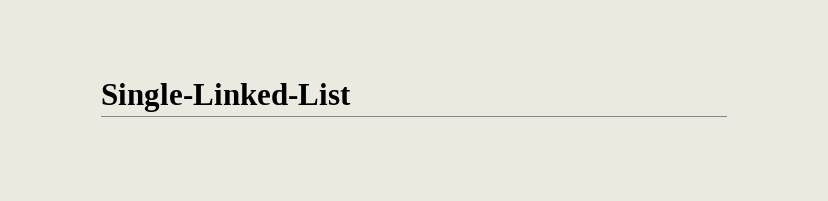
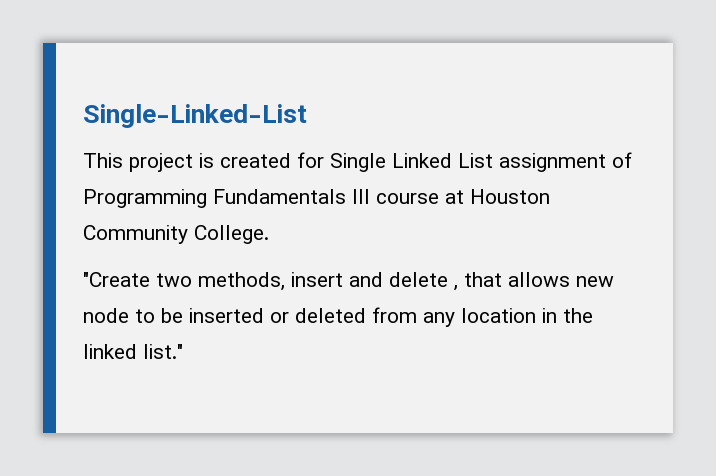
+ This project is created for Single Linked List assignment of Programming Fundamentals III course at Houston Community College.
+ "Create two methods, insert and delete , that allows new node to be inserted or deleted from any location in the linked list."

